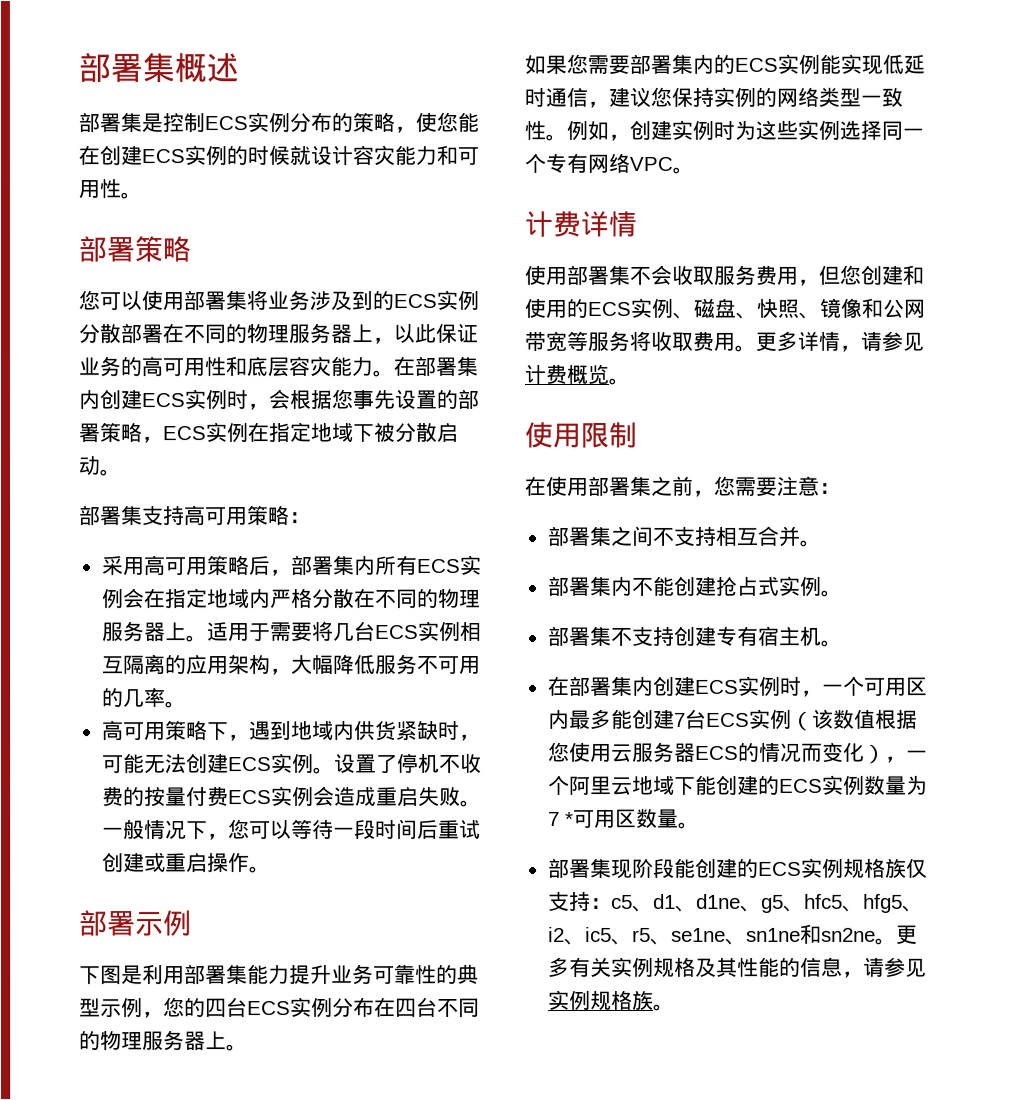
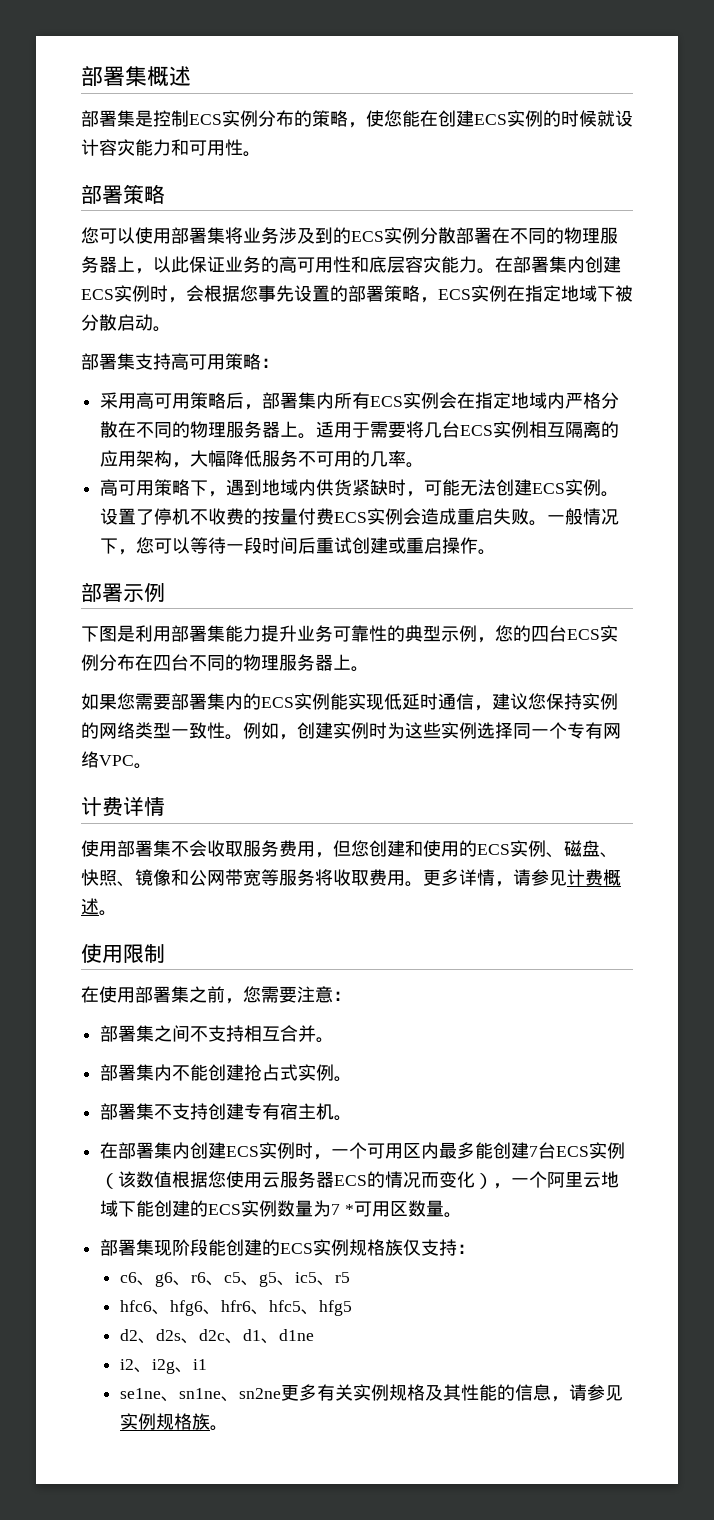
- 更多详情，请参见计费概览。
+ 更多详情，请参见计费概述。
- 部署集现阶段能创建的ECS实例规格族仅支持：c5、d1、d1ne、g5、hfc5、hfg5、i2、ic5、r5、se1ne、sn1ne和sn2ne。更多有关实例规格及其性能的信息，请参见实例规格族。
+ 部署集现阶段能创建的ECS实例规格族仅支持：
+ c6、g6、r6、c5、g5、ic5、r5
+ hfc6、hfg6、hfr6、hfc5、hfg5
+ d2、d2s、d2c、d1、d1ne
+ i2、i2g、i1
+ se1ne、sn1ne、sn2ne更多有关实例规格及其性能的信息，请参见实例规格族。

